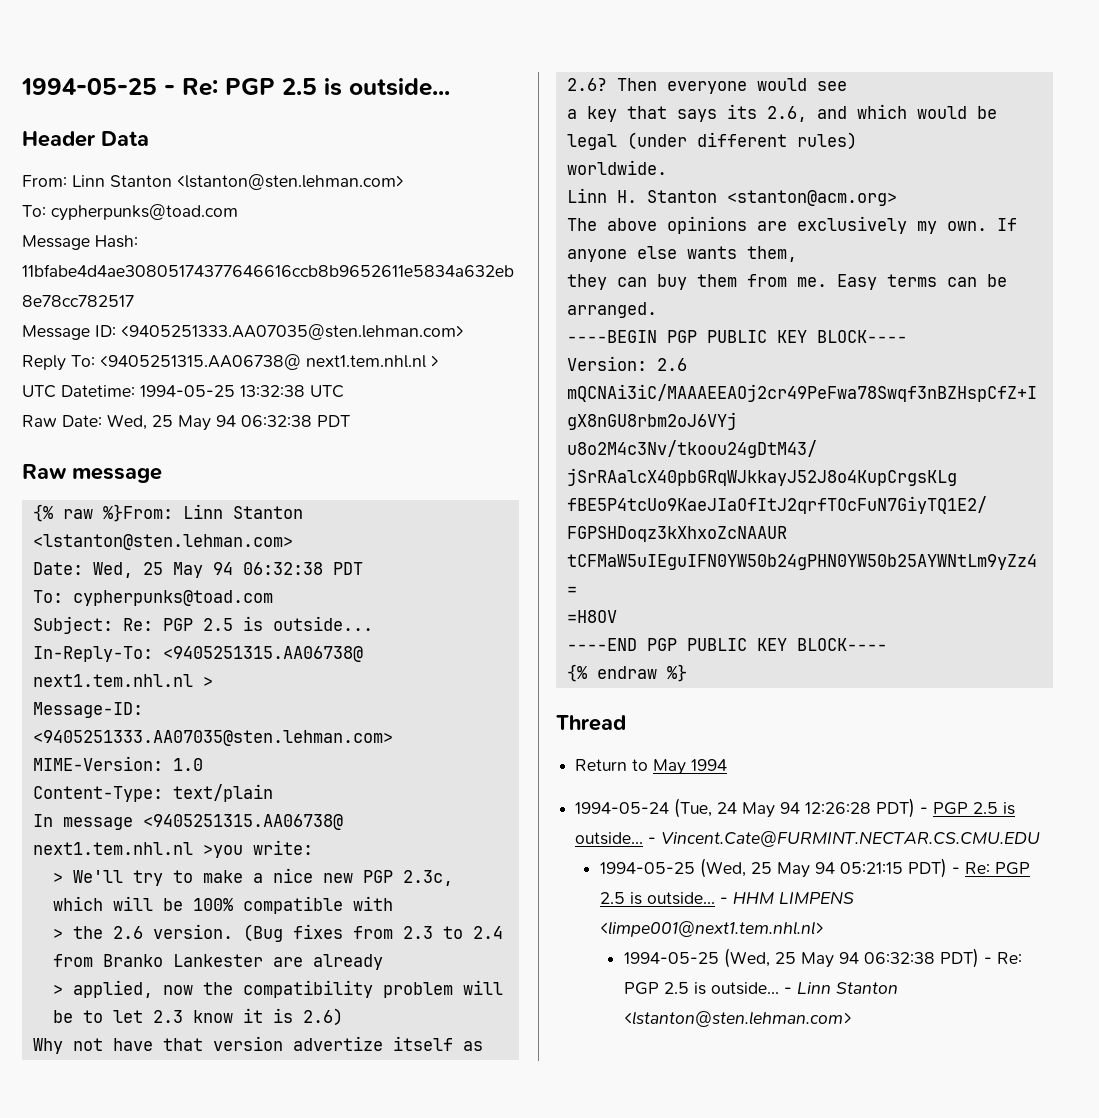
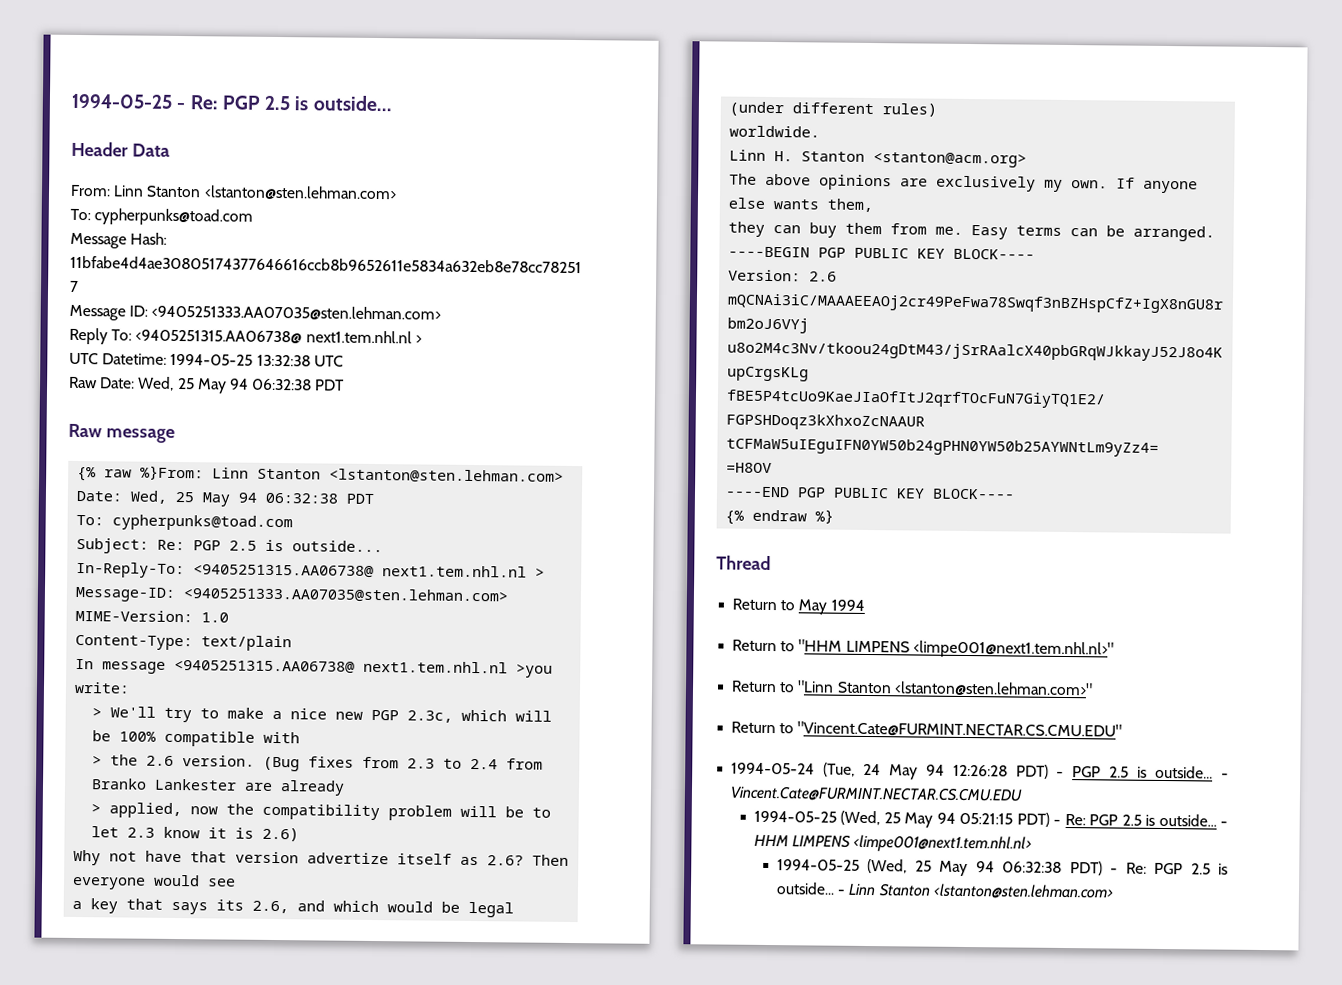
+ Return to "HHM LIMPENS <limpe001@next1.tem.nhl.nl>"
+ Return to "Linn Stanton <lstanton@sten.lehman.com>"
+ Return to "Vincent.Cate@FURMINT.NECTAR.CS.CMU.EDU"

